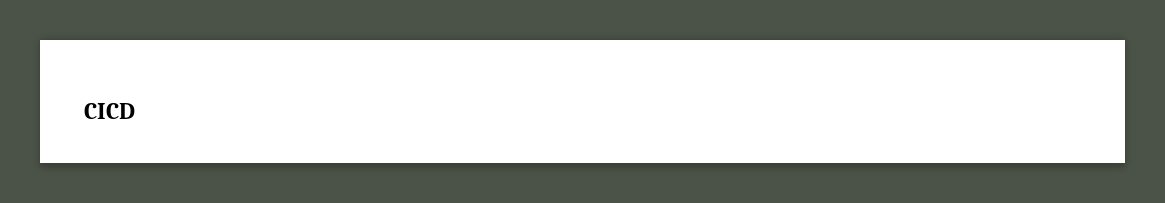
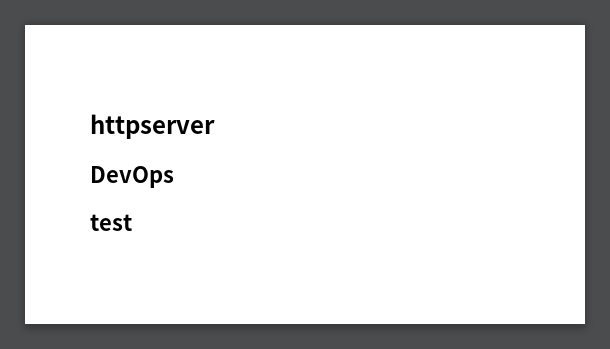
- CICD
+ httpserver
+ DevOps
+ test

